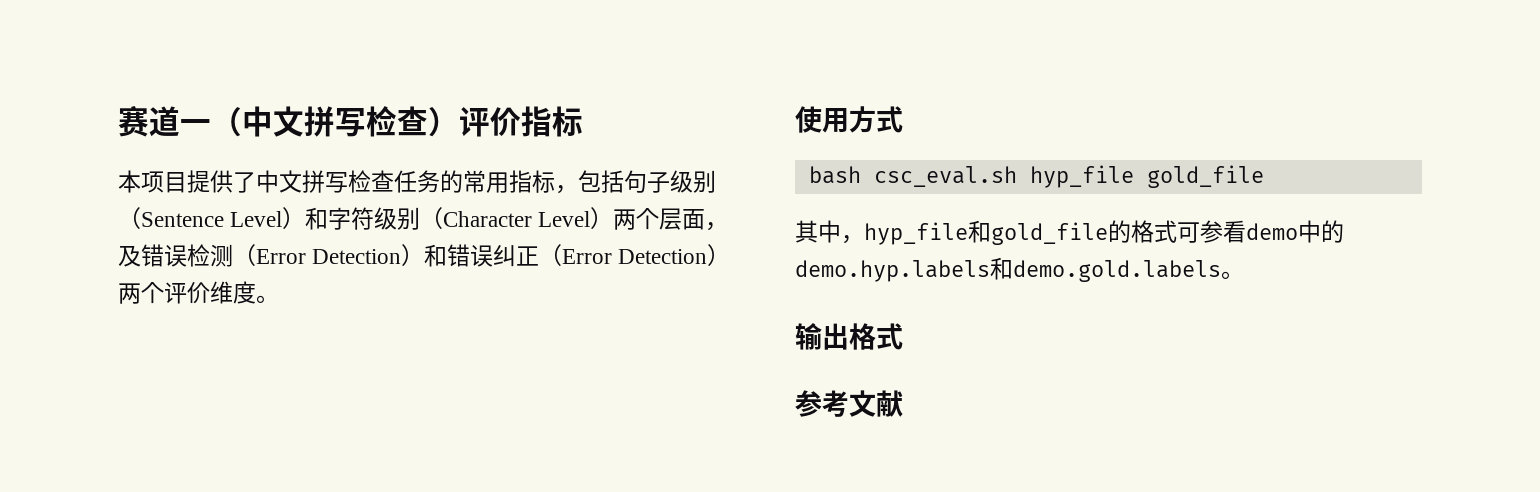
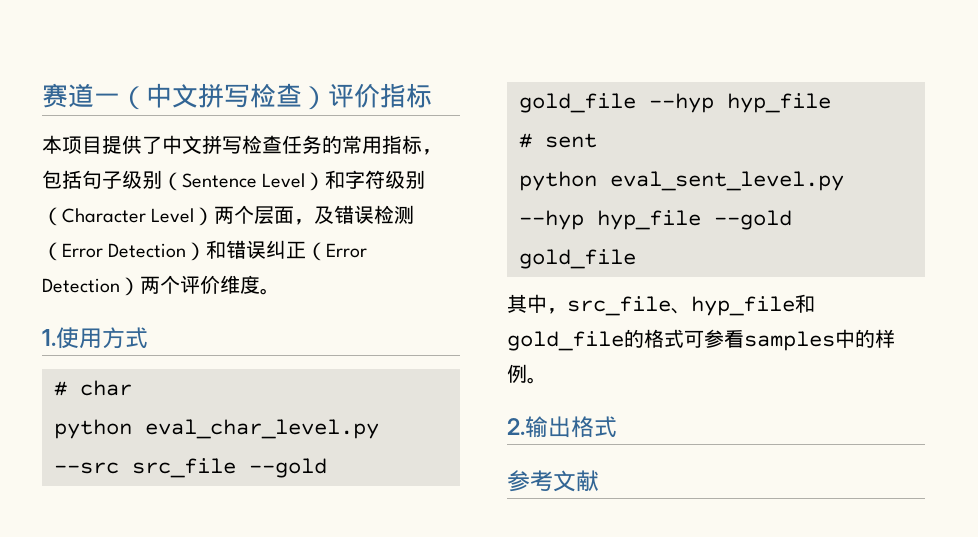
- 使用方式
+ 1.使用方式
- bash csc_eval.sh hyp_file gold_file
+ # char
+ python eval_char_level.py --src src_file --gold gold_file --hyp hyp_file
+ # sent
+ python eval_sent_level.py --hyp hyp_file --gold gold_file
- 其中，hyp_file和gold_file的格式可参看demo中的demo.hyp.labels和demo.gold.labels。
- 输出格式
+ 其中，src_file、hyp_file和gold_file的格式可参看samples中的样例。
+ 2.输出格式

